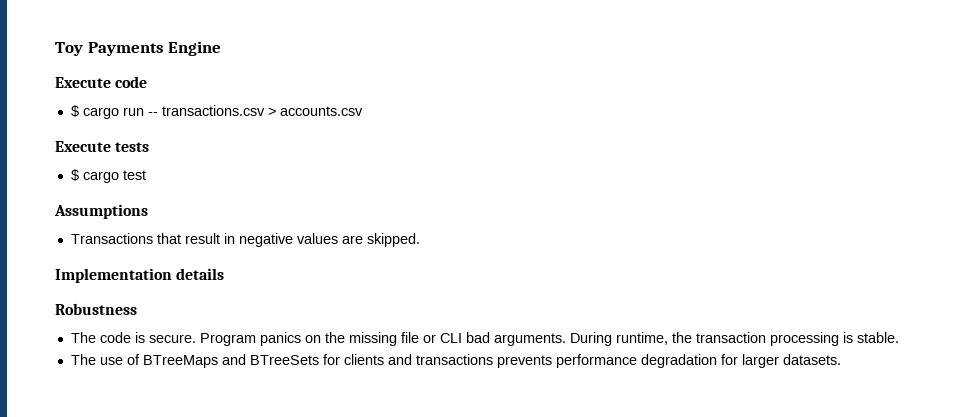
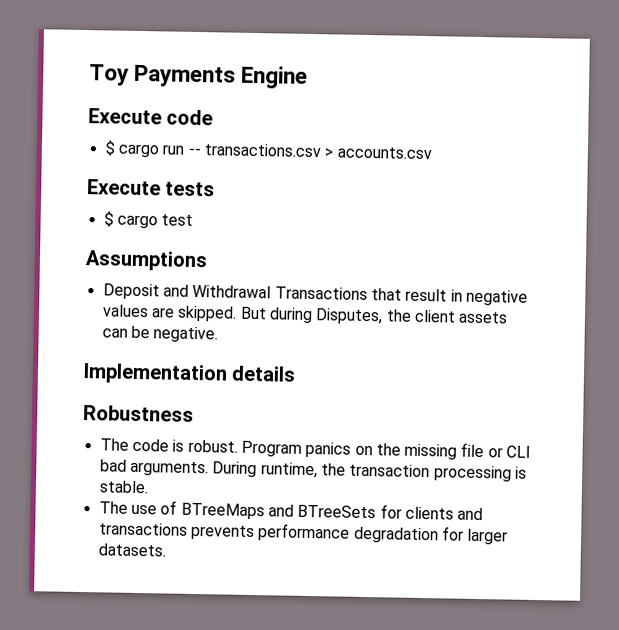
- Transactions that result in negative values are skipped.
+ Deposit and Withdrawal Transactions that result in negative values are skipped. But during Disputes, the client assets can be negative.
- The code is secure.
+ The code is robust.

